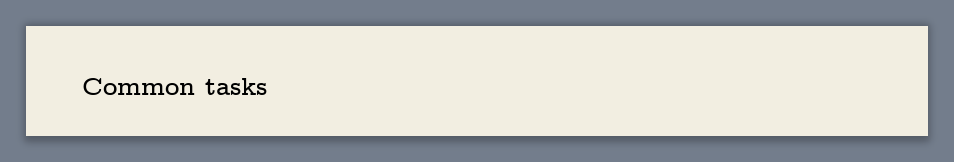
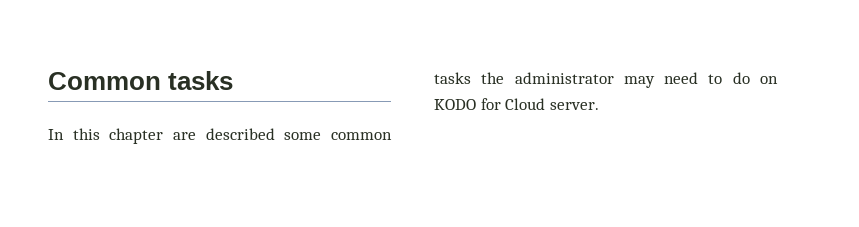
+ In this chapter are described some common tasks the administrator may need to do on KODO for Cloud server.

